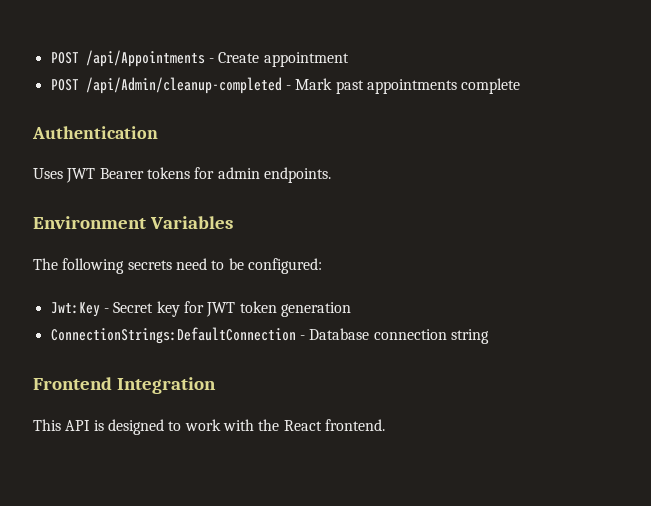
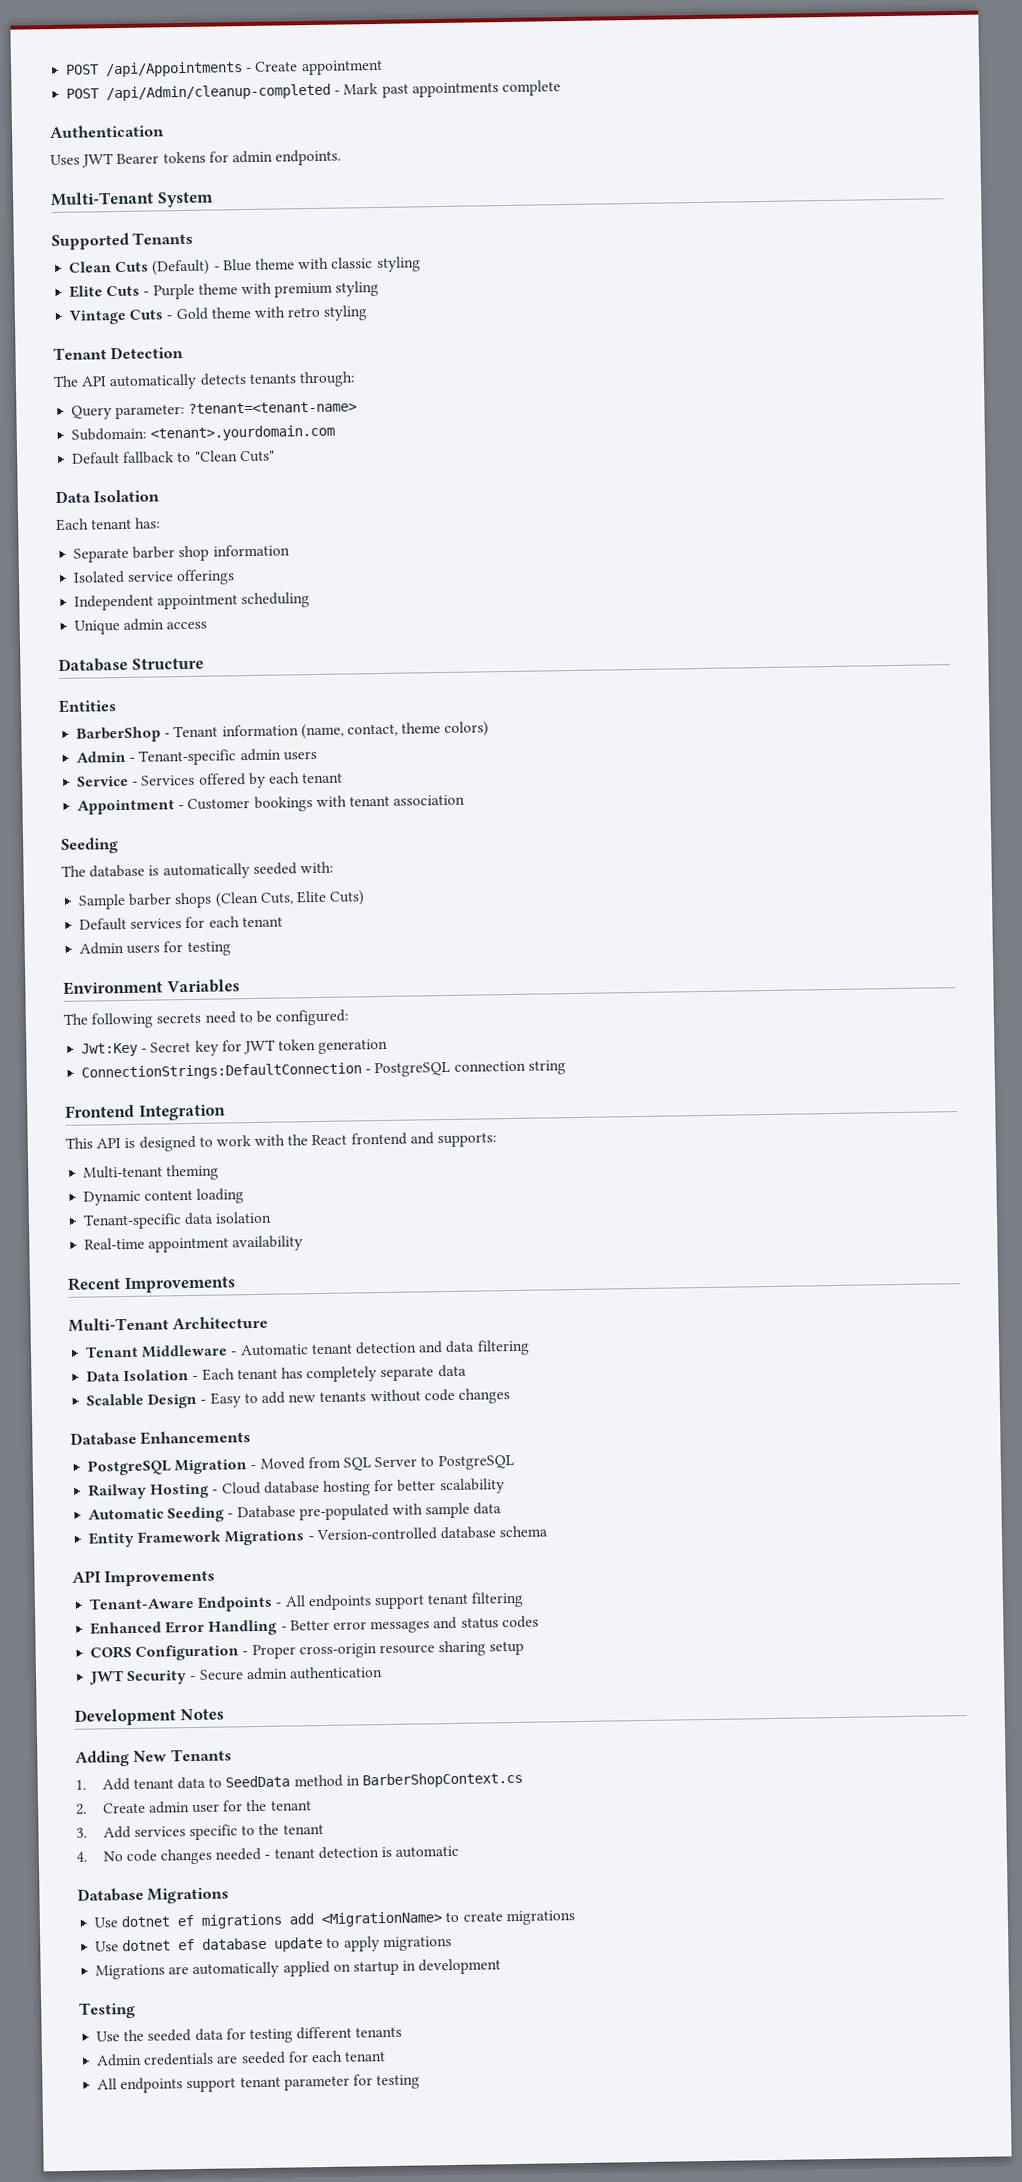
+ Multi-Tenant System
+ Supported Tenants
+ Clean Cuts (Default) - Blue theme with classic styling
+ Elite Cuts - Purple theme with premium styling
+ Vintage Cuts - Gold theme with retro styling
+ Tenant Detection
+ The API automatically detects tenants through:
+ Query parameter: ?tenant=<tenant-name>
+ Subdomain: <tenant>.yourdomain.com
+ Default fallback to "Clean Cuts"
+ Data Isolation
+ Each tenant has:
+ Separate barber shop information
+ Isolated service offerings
+ Independent appointment scheduling
+ Unique admin access
+ Database Structure
+ Entities
+ BarberShop - Tenant information (name, contact, theme colors)
+ Admin - Tenant-specific admin users
+ Service - Services offered by each tenant
+ Appointment - Customer bookings with tenant association
+ Seeding
+ The database is automatically seeded with:
+ Sample barber shops (Clean Cuts, Elite Cuts)
+ Default services for each tenant
+ Admin users for testing
- ConnectionStrings:DefaultConnection - Database connection string
+ ConnectionStrings:DefaultConnection - PostgreSQL connection string
- This API is designed to work with the React frontend.
+ This API is designed to work with the React frontend and supports:
+ Multi-tenant theming
+ Dynamic content loading
+ Tenant-specific data isolation
+ Real-time appointment availability
+ Recent Improvements
+ Multi-Tenant Architecture
+ Tenant Middleware - Automatic tenant detection and data filtering
+ Data Isolation - Each tenant has completely separate data
+ Scalable Design - Easy to add new tenants without code changes
+ Database Enhancements
+ PostgreSQL Migration - Moved from SQL Server to PostgreSQL
+ Railway Hosting - Cloud database hosting for better scalability
+ Automatic Seeding - Database pre-populated with sample data
+ Entity Framework Migrations - Version-controlled database schema
+ API Improvements
+ Tenant-Aware Endpoints - All endpoints support tenant filtering
+ Enhanced Error Handling - Better error messages and status codes
+ CORS Configuration - Proper cross-origin resource sharing setup
+ JWT Security - Secure admin authentication
+ Development Notes
+ Adding New Tenants
+ 1. Add tenant data to SeedData method in BarberShopContext.cs
+ 2. Create admin user for the tenant
+ 3. Add services specific to the tenant
+ 4. No code changes needed - tenant detection is automatic
+ Database Migrations
+ Use dotnet ef migrations add <MigrationName> to create migrations
+ Use dotnet ef database update to apply migrations
+ Migrations are automatically applied on startup in development
+ Testing
+ Use the seeded data for testing different tenants
+ Admin credentials are seeded for each tenant
+ All endpoints support tenant parameter for testing

